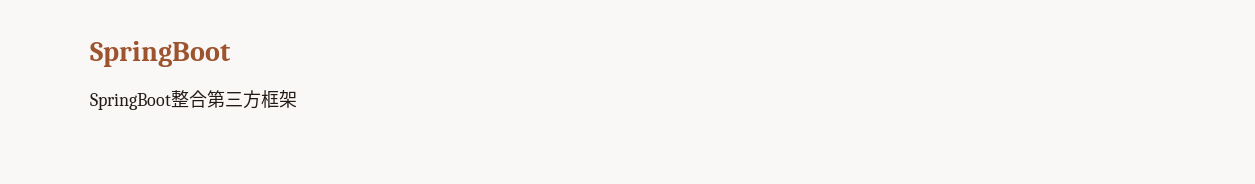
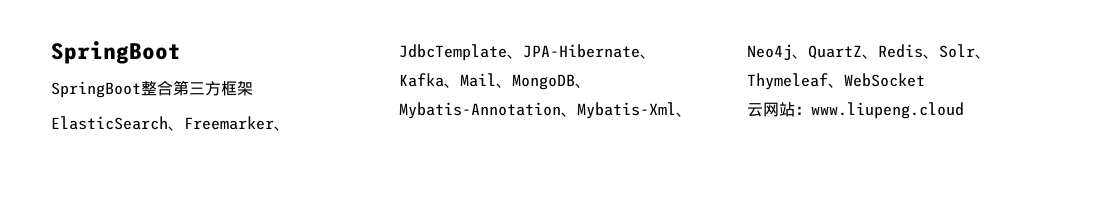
+ ElasticSearch、Freemarker、JdbcTemplate、JPA-Hibernate、Kafka、Mail、MongoDB、Mybatis-Annotation、Mybatis-Xml、Neo4j、QuartZ、Redis、Solr、Thymeleaf、WebSocket
+ 云网站：www.liupeng.cloud

